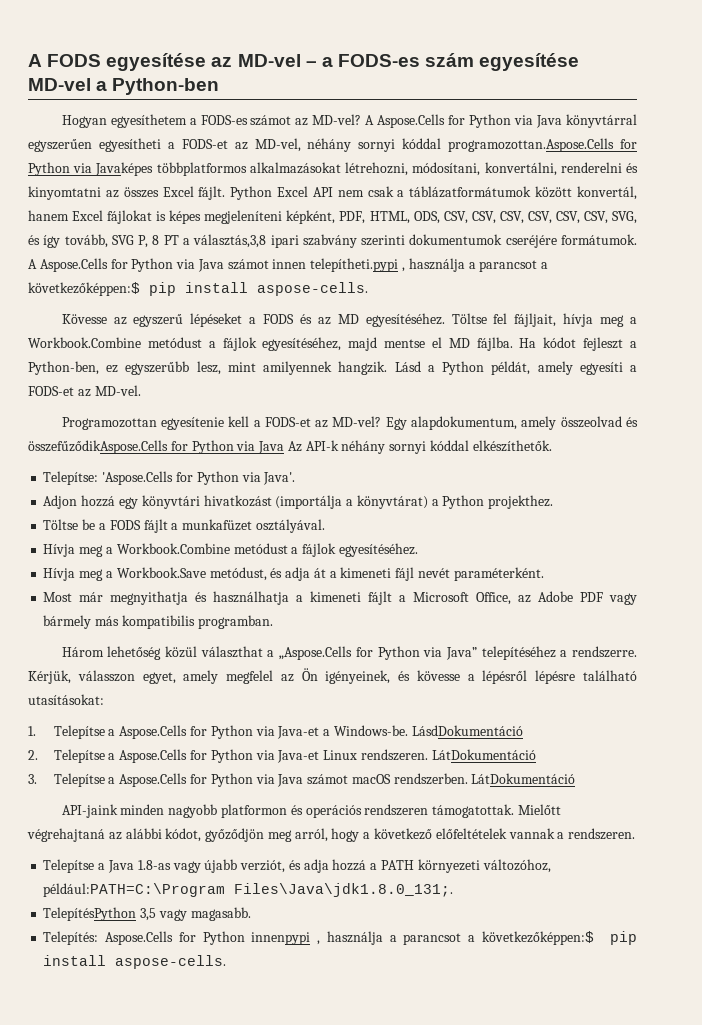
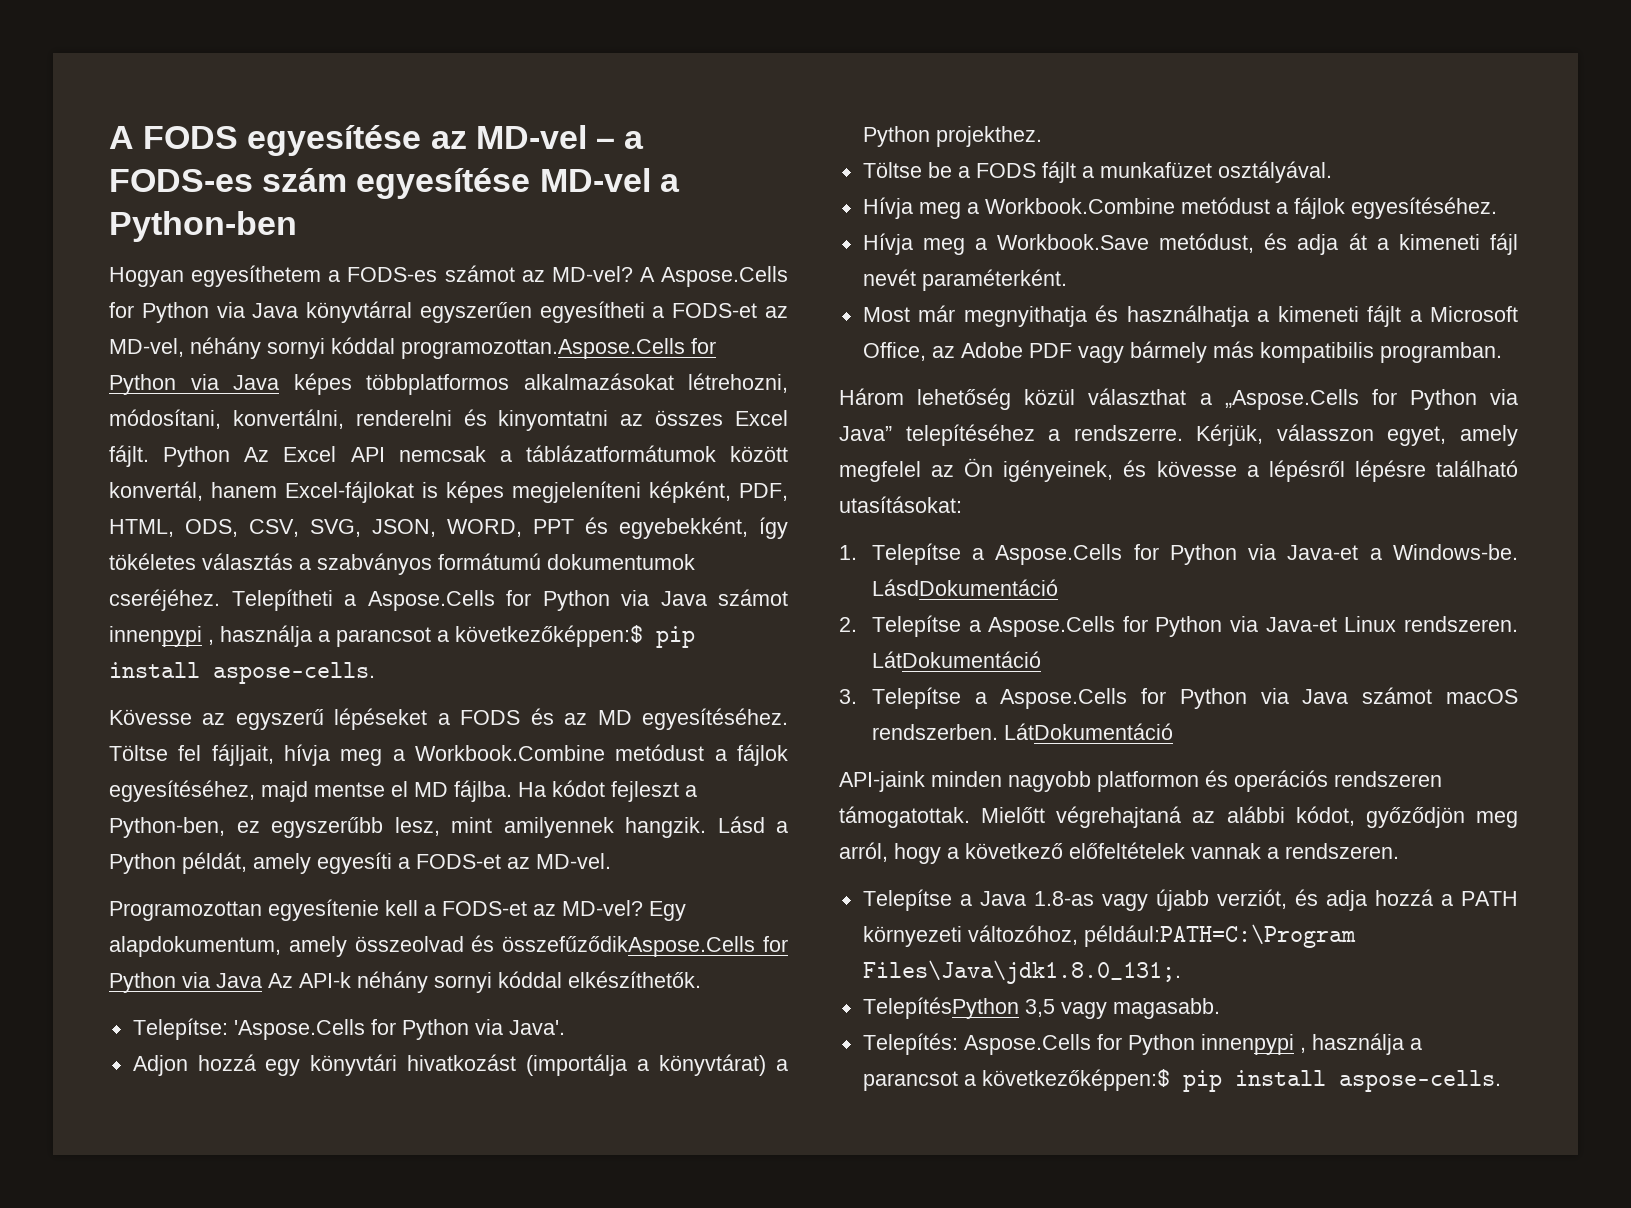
- A Aspose.Cells for Python via Java könyvtárral egyszerűen egyesítheti a FODS-et az MD-vel, néhány sornyi kóddal programozottan.Aspose.Cells for Python via Javaképes többplatformos alkalmazásokat létrehozni, módosítani, konvertálni, renderelni és kinyomtatni az összes Excel fájlt.
+ A Aspose.Cells for Python via Java könyvtárral egyszerűen egyesítheti a FODS-et az MD-vel, néhány sornyi kóddal programozottan.Aspose.Cells for Python via Java képes többplatformos alkalmazásokat létrehozni, módosítani, konvertálni, renderelni és kinyomtatni az összes Excel fájlt.
- Python Excel API nem csak a táblázatformátumok között konvertál, hanem Excel fájlokat is képes megjeleníteni képként, PDF, HTML, ODS, CSV, CSV, CSV, CSV, CSV, CSV, SVG, és így tovább, SVG P, 8 PT a választás,3,8 ipari szabvány szerinti dokumentumok cseréjére formátumok. A Aspose.Cells for Python via Java számot innen telepítheti.pypi , használja a parancsot a következőképpen:$ pip install aspose-cells.
+ Python Az Excel API nemcsak a táblázatformátumok között konvertál, hanem Excel-fájlokat is képes megjeleníteni képként, PDF, HTML, ODS, CSV, SVG, JSON, WORD, PPT és egyebekként, így tökéletes választás a szabványos formátumú dokumentumok cseréjéhez. Telepítheti a Aspose.Cells for Python via Java számot innenpypi , használja a parancsot a következőképpen:$ pip install aspose-cells.

